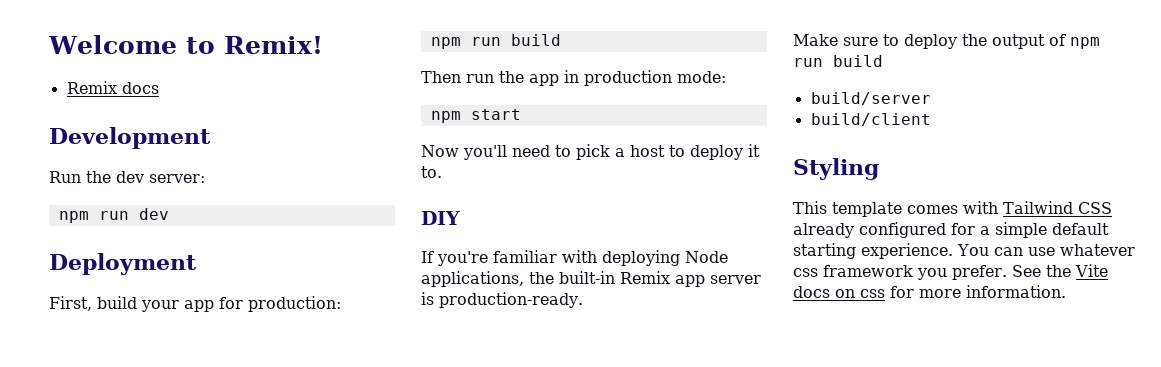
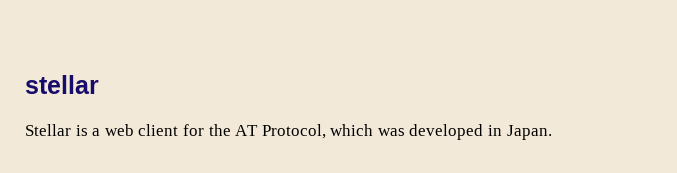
- Welcome to Remix!
- Remix docs
- Development
- Run the dev server:
- npm run dev
- Deployment
- First, build your app for production:
- npm run build
- Then run the app in production mode:
- npm start
- Now you'll need to pick a host to deploy it to.
- DIY
- If you're familiar with deploying Node applications, the built-in Remix app server is production-ready.
- Make sure to deploy the output of npm run build
- build/server
- build/client
- Styling
- This template comes with Tailwind CSS already configured for a simple default starting experience. You can use whatever css framework you prefer. See the Vite docs on css for more information.
+ stellar
+ Stellar is a web client for the AT Protocol, which was developed in Japan.

